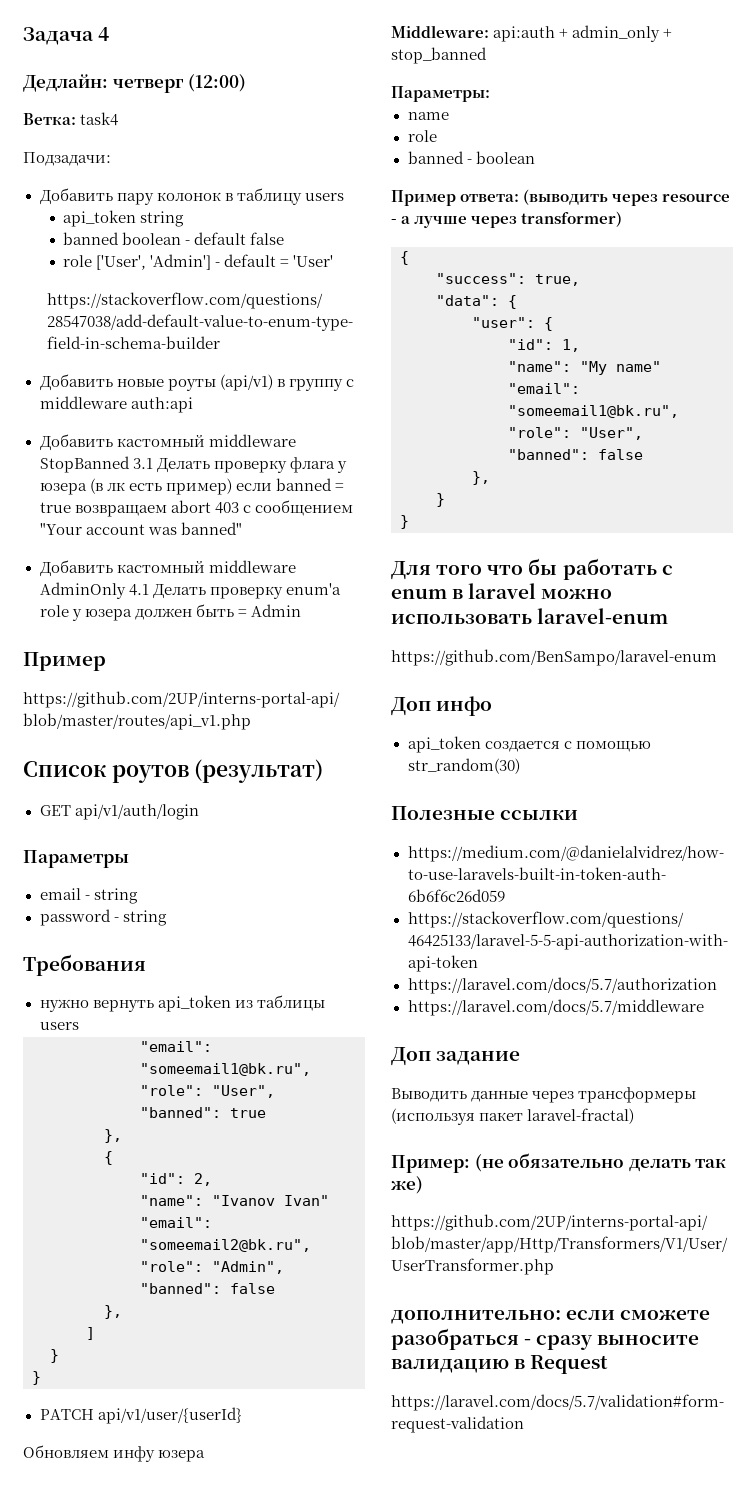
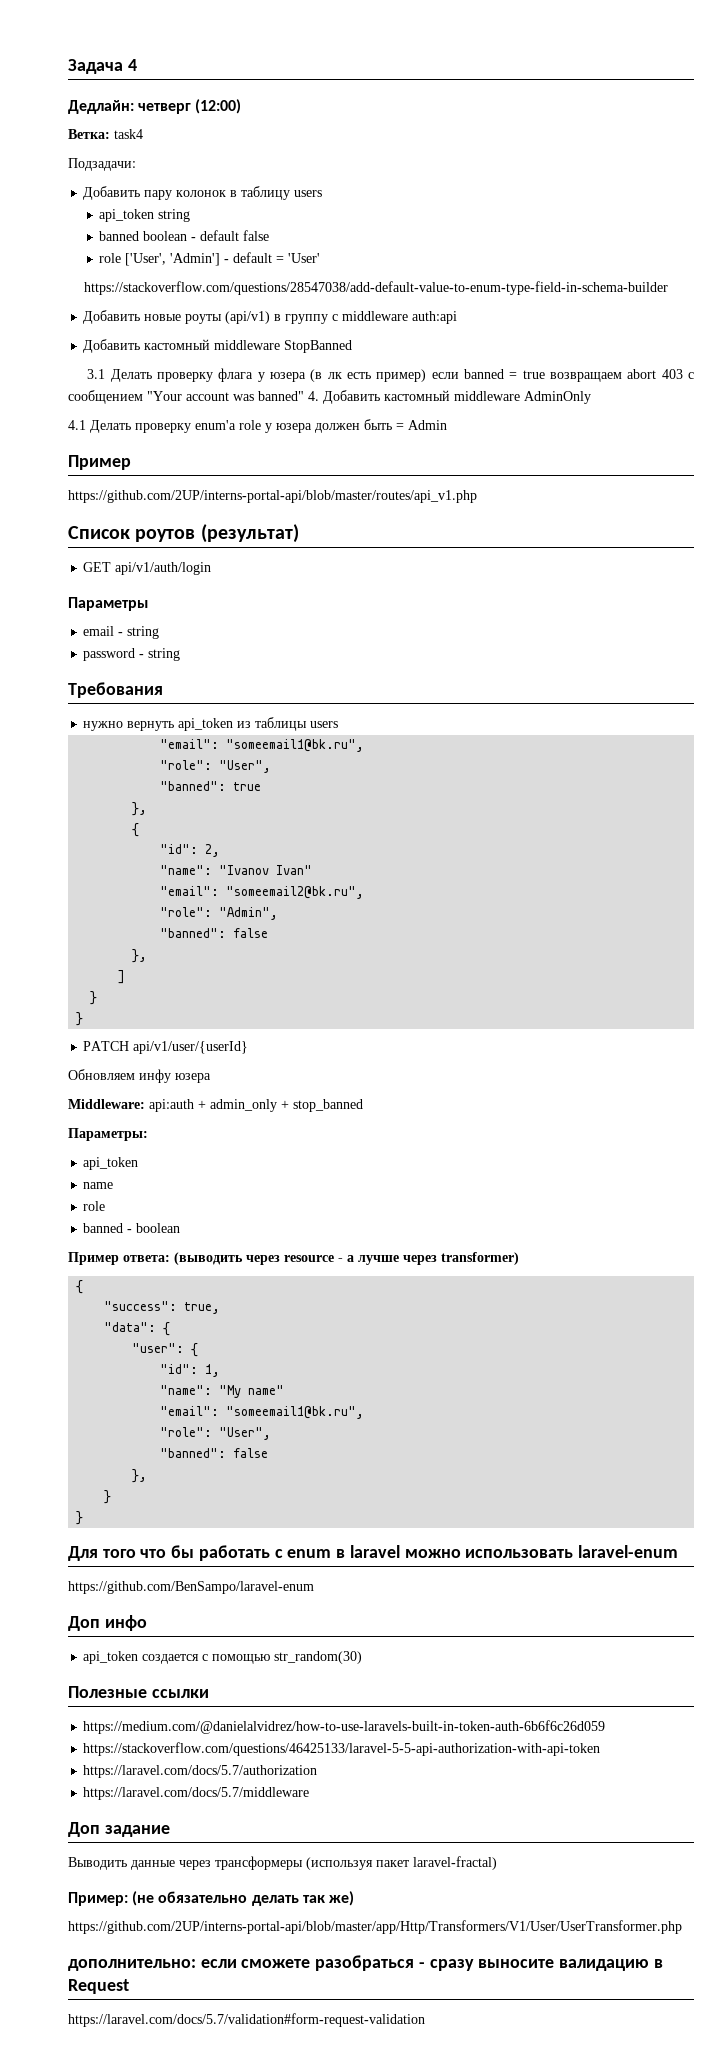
- Добавить кастомный middleware StopBanned 3.1 Делать проверку флага у юзера (в лк есть пример) если banned = true возвращаем abort 403 с сообщением "Your account was banned"
- Добавить кастомный middleware AdminOnly 4.1 Делать проверку enum'а role у юзера должен быть = Admin
+ Добавить кастомный middleware StopBanned
+ 3.1 Делать проверку флага у юзера (в лк есть пример) если banned = true возвращаем abort 403 с сообщением "Your account was banned" 4. Добавить кастомный middleware AdminOnly
+ 4.1 Делать проверку enum'а role у юзера должен быть = Admin
  Параметры:
+ api_token

